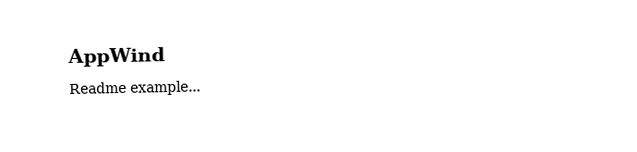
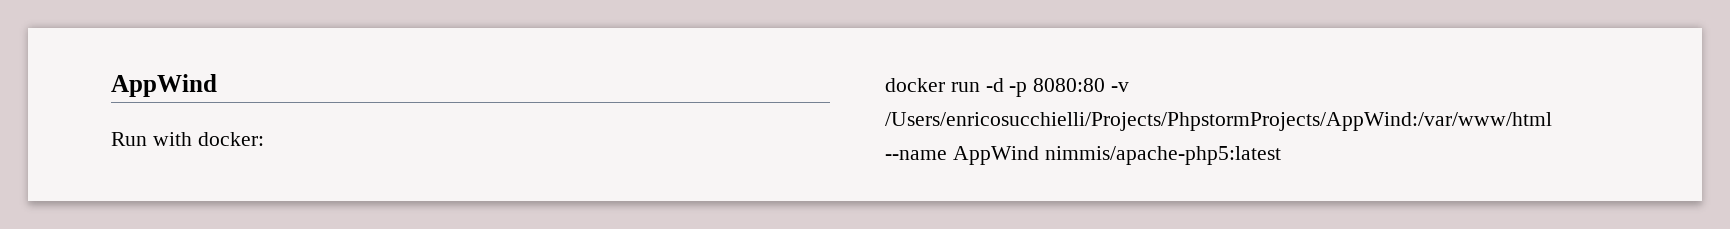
- Readme example...
+ Run with docker:
+ docker run -d -p 8080:80 -v /Users/enricosucchielli/Projects/PhpstormProjects/AppWind:/var/www/html --name AppWind nimmis/apache-php5:latest

